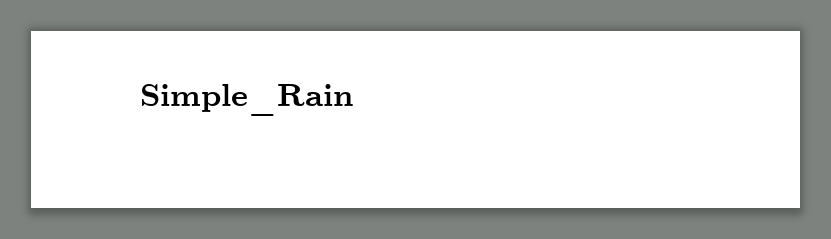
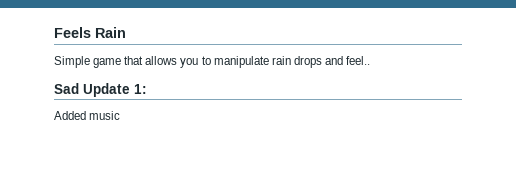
- Simple_Rain
+ Feels Rain
+ Simple game that allows you to manipulate rain drops and feel..
+ Sad Update 1:
+ Added music

